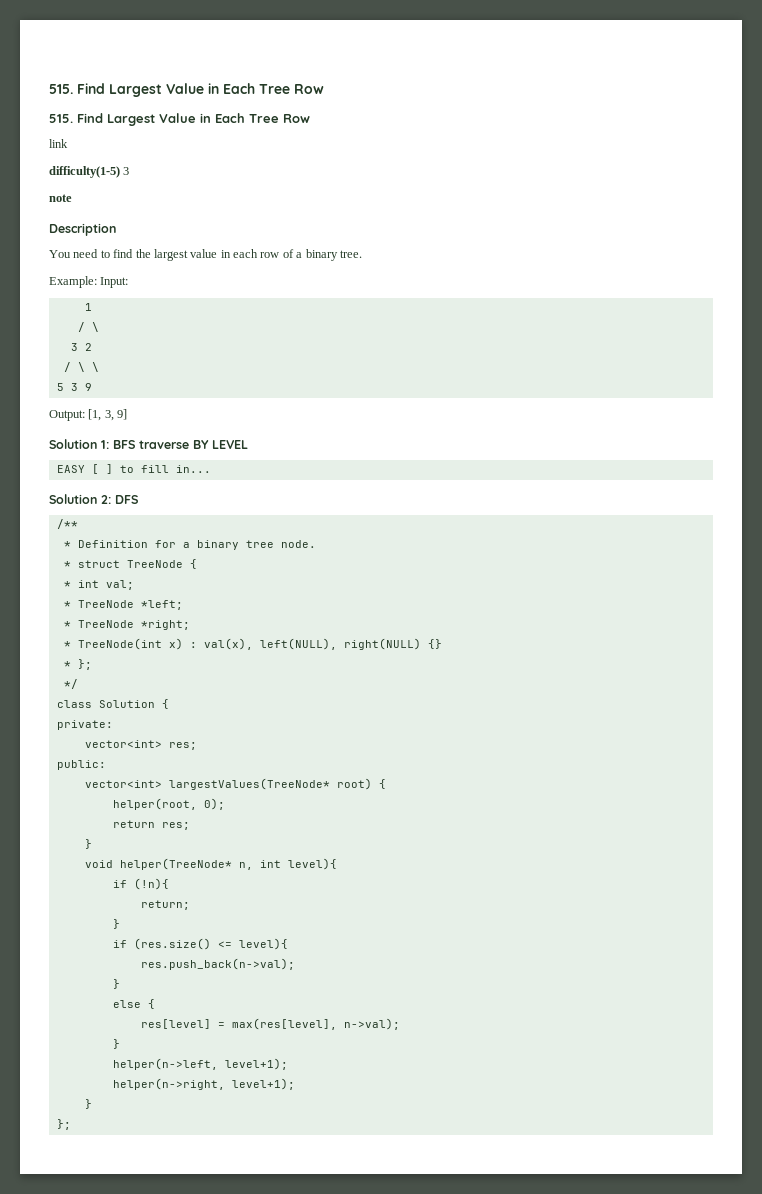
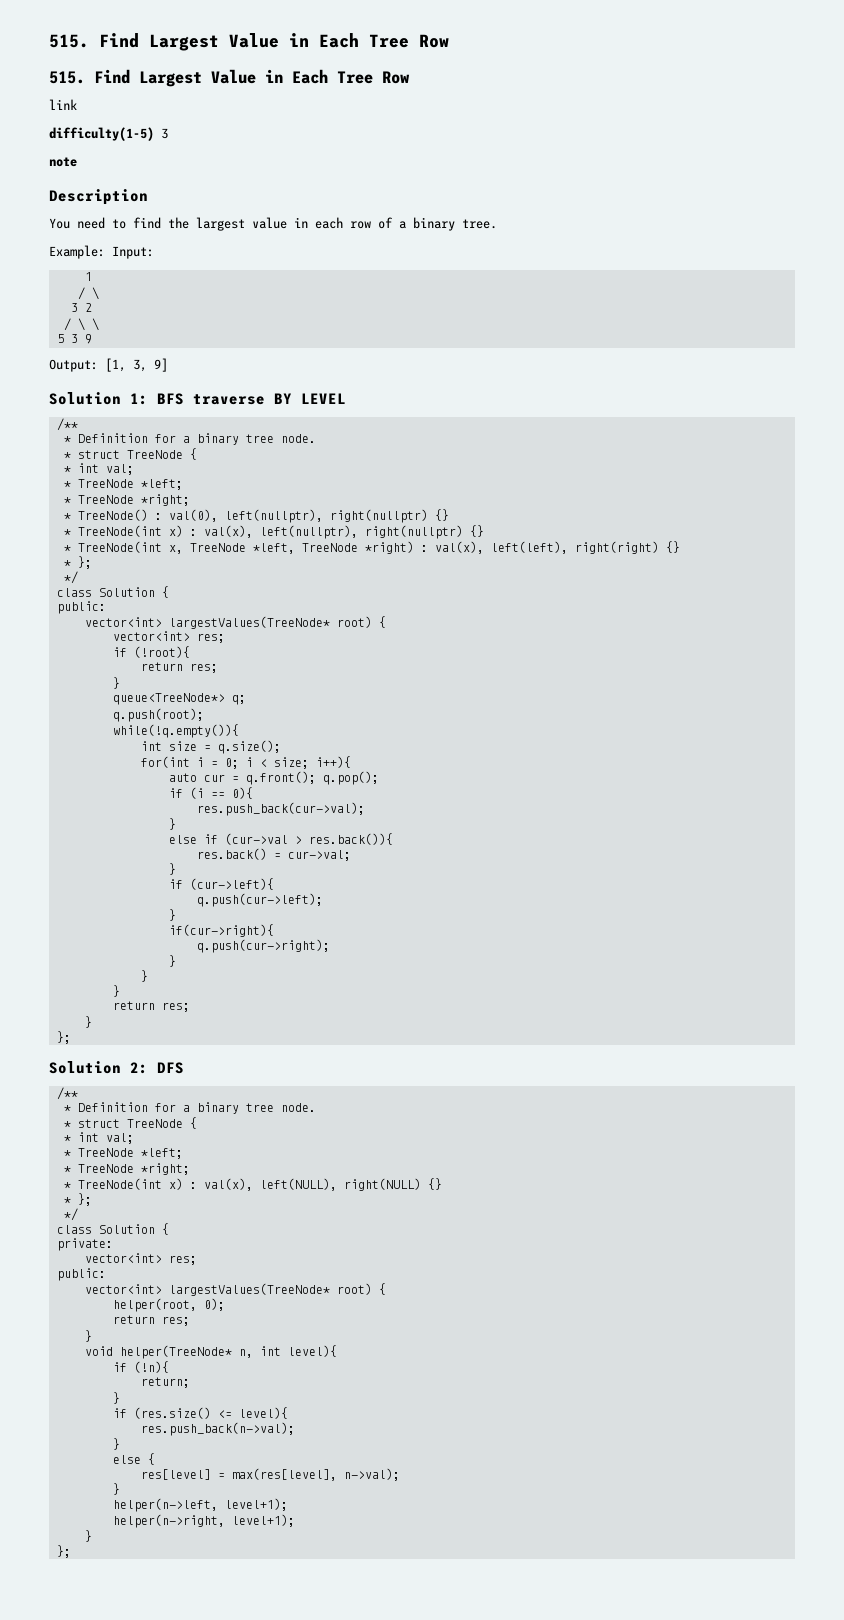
  Solution 1: BFS traverse BY LEVEL
- EASY [ ] to fill in...
+ /**
+ * Definition for a binary tree node.
+ * struct TreeNode {
+ * int val;
+ * TreeNode *left;
+ * TreeNode *right;
+ * TreeNode() : val(0), left(nullptr), right(nullptr) {}
+ * TreeNode(int x) : val(x), left(nullptr), right(nullptr) {}
+ * TreeNode(int x, TreeNode *left, TreeNode *right) : val(x), left(left), right(right) {}
+ * };
+ */
+ class Solution {
+ public:
+ vector<int> largestValues(TreeNode* root) {
+ vector<int> res;
+ if (!root){
+ return res;
+ }
+ queue<TreeNode*> q;
+ q.push(root);
+ while(!q.empty()){
+ int size = q.size();
+ for(int i = 0; i < size; i++){
+ auto cur = q.front(); q.pop();
+ if (i == 0){
+ res.push_back(cur->val);
+ }
+ else if (cur->val > res.back()){
+ res.back() = cur->val;
+ }
+ if (cur->left){
+ q.push(cur->left);
+ }
+ if(cur->right){
+ q.push(cur->right);
+ }
+ }
+ }
+ return res;
+ }
+ };

